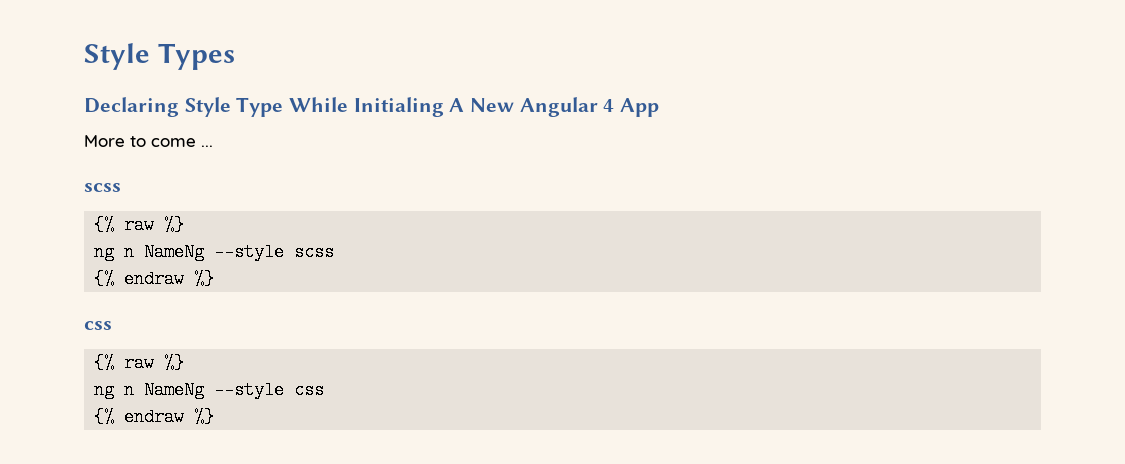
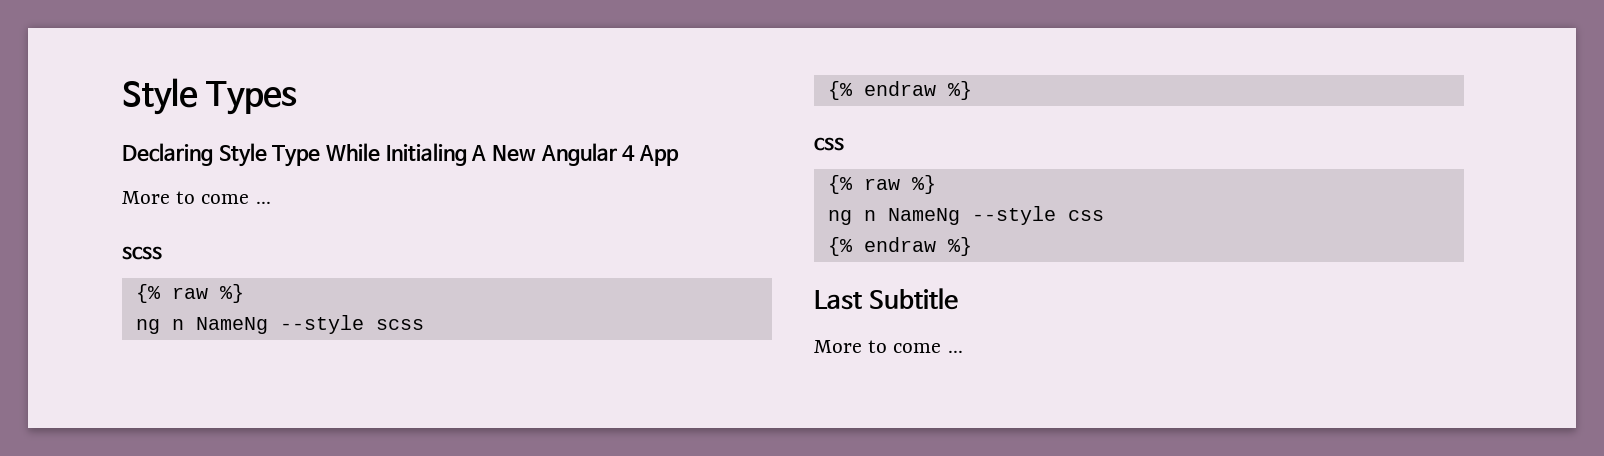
+ Last Subtitle
+ More to come ...

